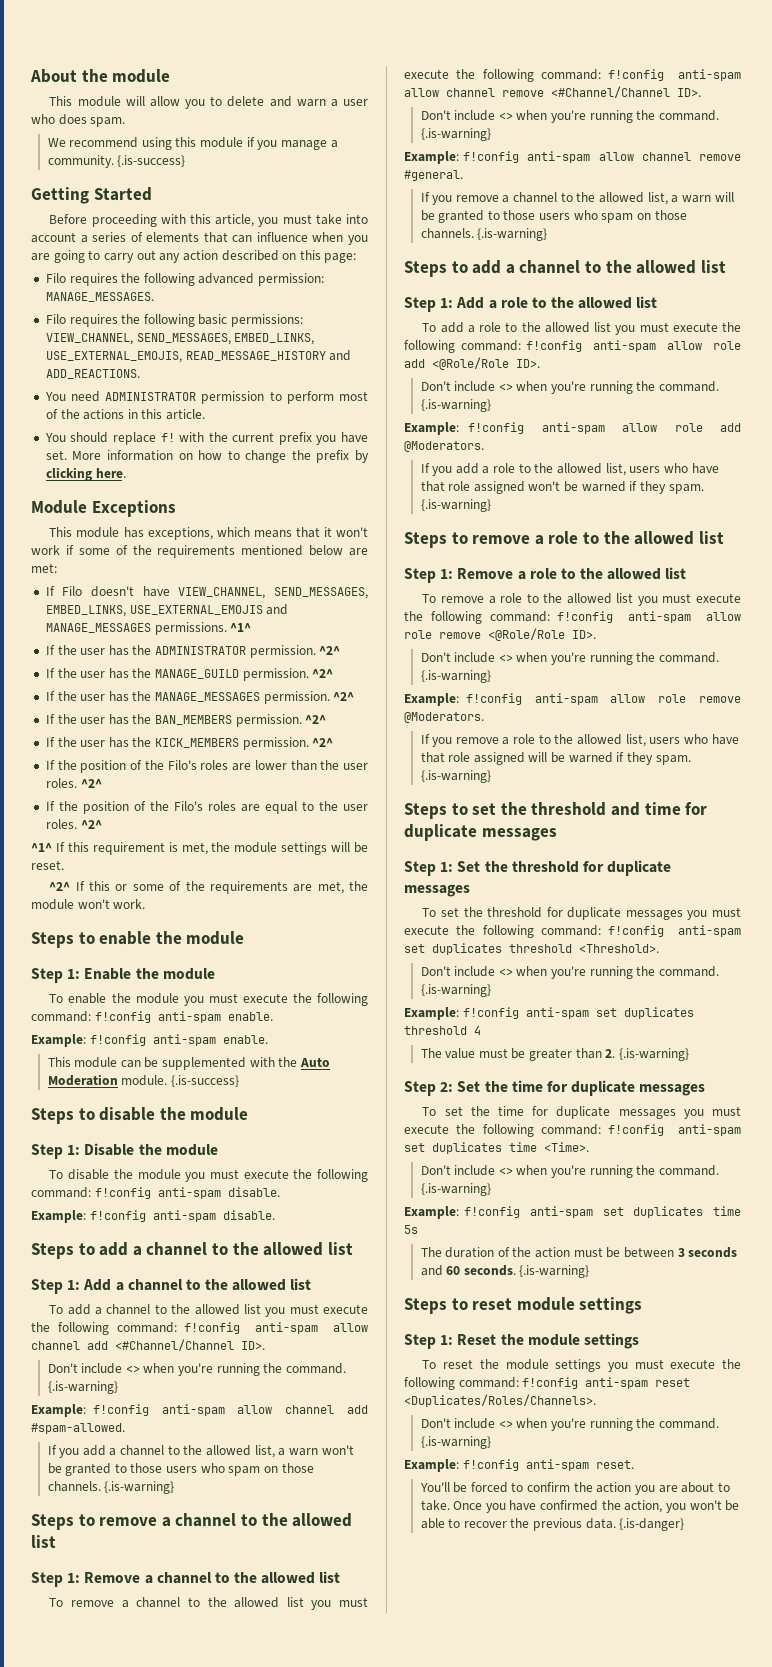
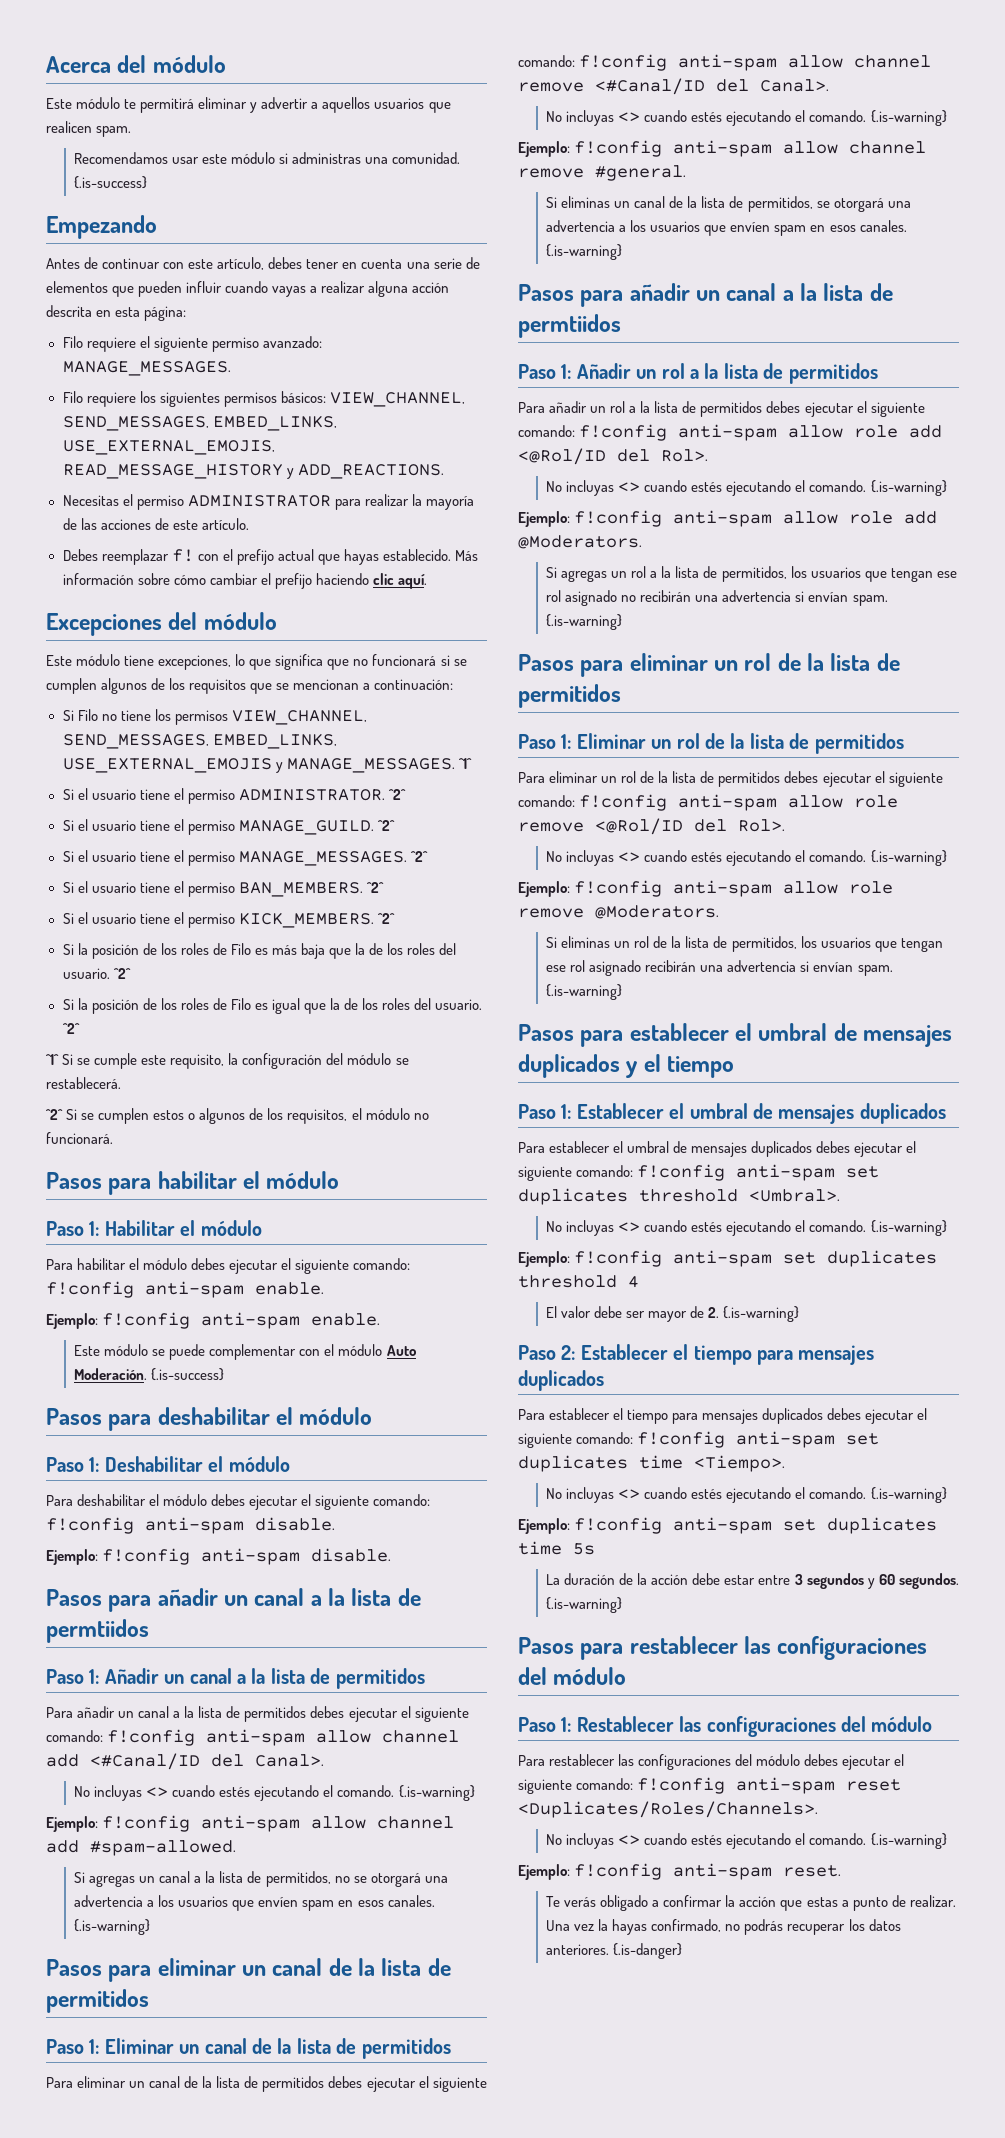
- About the module
- This module will allow you to delete and warn a user who does spam.
- We recommend using this module if you manage a community. {.is-success}
- Getting Started
- Before proceeding with this article, you must take into account a series of elements that can influence when you are going to carry out any action described on this page:
- Filo requires the following advanced permission: MANAGE_MESSAGES.
- Filo requires the following basic permissions: VIEW_CHANNEL, SEND_MESSAGES, EMBED_LINKS, USE_EXTERNAL_EMOJIS, READ_MESSAGE_HISTORY and ADD_REACTIONS.
+ Acerca del módulo
+ Este módulo te permitirá eliminar y advertir a aquellos usuarios que realicen spam.
+ Recomendamos usar este módulo si administras una comunidad. {.is-success}
+ Empezando
+ Antes de continuar con este artículo, debes tener en cuenta una serie de elementos que pueden influir cuando vayas a realizar alguna acción descrita en esta página:
+ Filo requiere el siguiente permiso avanzado: MANAGE_MESSAGES.
+ Filo requiere los siguientes permisos básicos: VIEW_CHANNEL, SEND_MESSAGES, EMBED_LINKS, USE_EXTERNAL_EMOJIS, READ_MESSAGE_HISTORY y ADD_REACTIONS.
- You need ADMINISTRATOR permission to perform most of the actions in this article.
- You should replace f! with the current prefix you have set. More information on how to change the prefix by clicking here.
- Module Exceptions
- This module has exceptions, which means that it won't work if some of the requirements mentioned below are met:
- If Filo doesn't have VIEW_CHANNEL, SEND_MESSAGES, EMBED_LINKS, USE_EXTERNAL_EMOJIS and MANAGE_MESSAGES permissions. ^1^
- If the user has the ADMINISTRATOR permission. ^2^
- If the user has the MANAGE_GUILD permission. ^2^
- If the user has the MANAGE_MESSAGES permission. ^2^
- If the user has the BAN_MEMBERS permission. ^2^
- If the user has the KICK_MEMBERS permission. ^2^
- If the position of the Filo's roles are lower than the user roles. ^2^
- If the position of the Filo's roles are equal to the user roles. ^2^
- ^1^ If this requirement is met, the module settings will be reset.
- ^2^ If this or some of the requirements are met, the module won't work.
- Steps to enable the module
- Step 1: Enable the module
- To enable the module you must execute the following command: f!config anti-spam enable.
- Example: f!config anti-spam enable.
- This module can be supplemented with the Auto Moderation module. {.is-success}
- Steps to disable the module
- Step 1: Disable the module
- To disable the module you must execute the following command: f!config anti-spam disable.
- Example: f!config anti-spam disable.
- Steps to add a channel to the allowed list
- Step 1: Add a channel to the allowed list
- To add a channel to the allowed list you must execute the following command: f!config anti-spam allow channel add <#Channel/Channel ID>.
- Don't include <> when you're running the command. {.is-warning}
- Example: f!config anti-spam allow channel add #spam-allowed.
+ Necesitas el permiso ADMINISTRATOR para realizar la mayoría de las acciones de este artículo.
+ Debes reemplazar f! con el prefijo actual que hayas establecido. Más información sobre cómo cambiar el prefijo haciendo clic aquí.
+ Excepciones del módulo
+ Este módulo tiene excepciones, lo que significa que no funcionará si se cumplen algunos de los requisitos que se mencionan a continuación:
+ Si Filo no tiene los permisos VIEW_CHANNEL, SEND_MESSAGES, EMBED_LINKS, USE_EXTERNAL_EMOJIS y MANAGE_MESSAGES. ^1^
+ Si el usuario tiene el permiso ADMINISTRATOR. ^2^
+ Si el usuario tiene el permiso MANAGE_GUILD. ^2^
+ Si el usuario tiene el permiso MANAGE_MESSAGES. ^2^
+ Si el usuario tiene el permiso BAN_MEMBERS. ^2^
+ Si el usuario tiene el permiso KICK_MEMBERS. ^2^
+ Si la posición de los roles de Filo es más baja que la de los roles del usuario. ^2^
+ Si la posición de los roles de Filo es igual que la de los roles del usuario. ^2^
+ ^1^ Si se cumple este requisito, la configuración del módulo se restablecerá.
+ ^2^ Si se cumplen estos o algunos de los requisitos, el módulo no funcionará.
+ Pasos para habilitar el módulo
+ Paso 1: Habilitar el módulo
+ Para habilitar el módulo debes ejecutar el siguiente comando: f!config anti-spam enable.
+ Ejemplo: f!config anti-spam enable.
+ Este módulo se puede complementar con el módulo Auto Moderación. {.is-success}
+ Pasos para deshabilitar el módulo
+ Paso 1: Deshabilitar el módulo
+ Para deshabilitar el módulo debes ejecutar el siguiente comando: f!config anti-spam disable.
+ Ejemplo: f!config anti-spam disable.
+ Pasos para añadir un canal a la lista de permtiidos
+ Paso 1: Añadir un canal a la lista de permitidos
+ Para añadir un canal a la lista de permitidos debes ejecutar el siguiente comando: f!config anti-spam allow channel add <#Canal/ID del Canal>.
+ No incluyas <> cuando estés ejecutando el comando. {.is-warning}
+ Ejemplo: f!config anti-spam allow channel add #spam-allowed.
- If you add a channel to the allowed list, a warn won't be granted to those users who spam on those channels. {.is-warning}
- Steps to remove a channel to the allowed list
- Step 1: Remove a channel to the allowed list
- To remove a channel to the allowed list you must execute the following command: f!config anti-spam allow channel remove <#Channel/Channel ID>.
- Don't include <> when you're running the command. {.is-warning}
- Example: f!config anti-spam allow channel remove #general.
+ Si agregas un canal a la lista de permitidos, no se otorgará una advertencia a los usuarios que envíen spam en esos canales. {.is-warning}
+ Pasos para eliminar un canal de la lista de permitidos
+ Paso 1: Eliminar un canal de la lista de permitidos
+ Para eliminar un canal de la lista de permitidos debes ejecutar el siguiente comando: f!config anti-spam allow channel remove <#Canal/ID del Canal>.
+ No incluyas <> cuando estés ejecutando el comando. {.is-warning}
+ Ejemplo: f!config anti-spam allow channel remove #general.
- If you remove a channel to the allowed list, a warn will be granted to those users who spam on those channels. {.is-warning}
- Steps to add a channel to the allowed list
- Step 1: Add a role to the allowed list
- To add a role to the allowed list you must execute the following command: f!config anti-spam allow role add <@Role/Role ID>.
- Don't include <> when you're running the command. {.is-warning}
- Example: f!config anti-spam allow role add @Moderators.
+ Si eliminas un canal de la lista de permitidos, se otorgará una advertencia a los usuarios que envíen spam en esos canales. {.is-warning}
+ Pasos para añadir un canal a la lista de permtiidos
+ Paso 1: Añadir un rol a la lista de permitidos
+ Para añadir un rol a la lista de permitidos debes ejecutar el siguiente comando: f!config anti-spam allow role add <@Rol/ID del Rol>.
+ No incluyas <> cuando estés ejecutando el comando. {.is-warning}
+ Ejemplo: f!config anti-spam allow role add @Moderators.
- If you add a role to the allowed list, users who have that role assigned won't be warned if they spam. {.is-warning}
- Steps to remove a role to the allowed list
- Step 1: Remove a role to the allowed list
- To remove a role to the allowed list you must execute the following command: f!config anti-spam allow role remove <@Role/Role ID>.
- Don't include <> when you're running the command. {.is-warning}
- Example: f!config anti-spam allow role remove @Moderators.
+ Si agregas un rol a la lista de permitidos, los usuarios que tengan ese rol asignado no recibirán una advertencia si envían spam. {.is-warning}
+ Pasos para eliminar un rol de la lista de permitidos
+ Paso 1: Eliminar un rol de la lista de permitidos
+ Para eliminar un rol de la lista de permitidos debes ejecutar el siguiente comando: f!config anti-spam allow role remove <@Rol/ID del Rol>.
+ No incluyas <> cuando estés ejecutando el comando. {.is-warning}
+ Ejemplo: f!config anti-spam allow role remove @Moderators.
- If you remove a role to the allowed list, users who have that role assigned will be warned if they spam. {.is-warning}
- Steps to set the threshold and time for duplicate messages
- Step 1: Set the threshold for duplicate messages
- To set the threshold for duplicate messages you must execute the following command: f!config anti-spam set duplicates threshold <Threshold>.
- Don't include <> when you're running the command. {.is-warning}
- Example: f!config anti-spam set duplicates threshold 4
+ Si eliminas un rol de la lista de permitidos, los usuarios que tengan ese rol asignado recibirán una advertencia si envían spam. {.is-warning}
+ Pasos para establecer el umbral de mensajes duplicados y el tiempo
+ Paso 1: Establecer el umbral de mensajes duplicados
+ Para establecer el umbral de mensajes duplicados debes ejecutar el siguiente comando: f!config anti-spam set duplicates threshold <Umbral>.
+ No incluyas <> cuando estés ejecutando el comando. {.is-warning}
+ Ejemplo: f!config anti-spam set duplicates threshold 4
- The value must be greater than 2. {.is-warning}
- Step 2: Set the time for duplicate messages
- To set the time for duplicate messages you must execute the following command: f!config anti-spam set duplicates time <Time>.
- Don't include <> when you're running the command. {.is-warning}
- Example: f!config anti-spam set duplicates time 5s
+ El valor debe ser mayor de 2. {.is-warning}
+ Paso 2: Establecer el tiempo para mensajes duplicados
+ Para establecer el tiempo para mensajes duplicados debes ejecutar el siguiente comando: f!config anti-spam set duplicates time <Tiempo>.
+ No incluyas <> cuando estés ejecutando el comando. {.is-warning}
+ Ejemplo: f!config anti-spam set duplicates time 5s
- The duration of the action must be between 3 seconds and 60 seconds. {.is-warning}
- Steps to reset module settings
- Step 1: Reset the module settings
- To reset the module settings you must execute the following command: f!config anti-spam reset <Duplicates/Roles/Channels>.
- Don't include <> when you're running the command. {.is-warning}
- Example: f!config anti-spam reset.
+ La duración de la acción debe estar entre 3 segundos y 60 segundos. {.is-warning}
+ Pasos para restablecer las configuraciones del módulo
+ Paso 1: Restablecer las configuraciones del módulo
+ Para restablecer las configuraciones del módulo debes ejecutar el siguiente comando: f!config anti-spam reset <Duplicates/Roles/Channels>.
+ No incluyas <> cuando estés ejecutando el comando. {.is-warning}
+ Ejemplo: f!config anti-spam reset.
- You'll be forced to confirm the action you are about to take. Once you have confirmed the action, you won't be able to recover the previous data.
+ Te verás obligado a confirmar la acción que estas a punto de realizar. Una vez la hayas confirmado, no podrás recuperar los datos anteriores.

